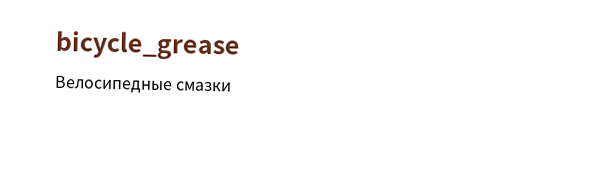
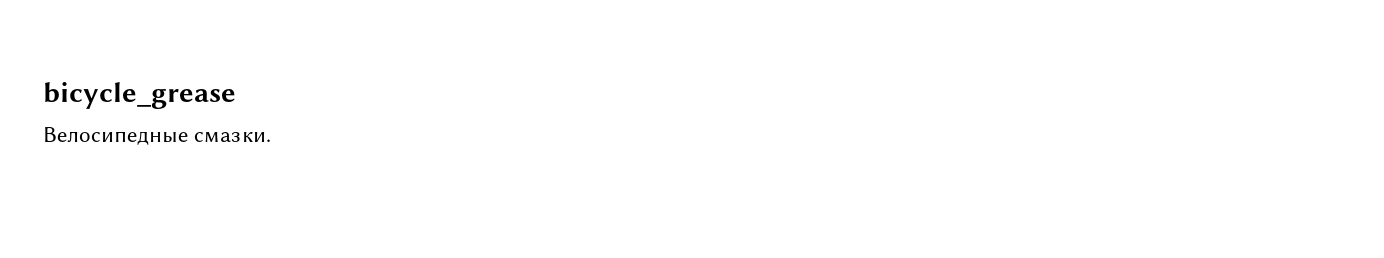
- Велосипедные смазки
+ Велосипедные смазки.

